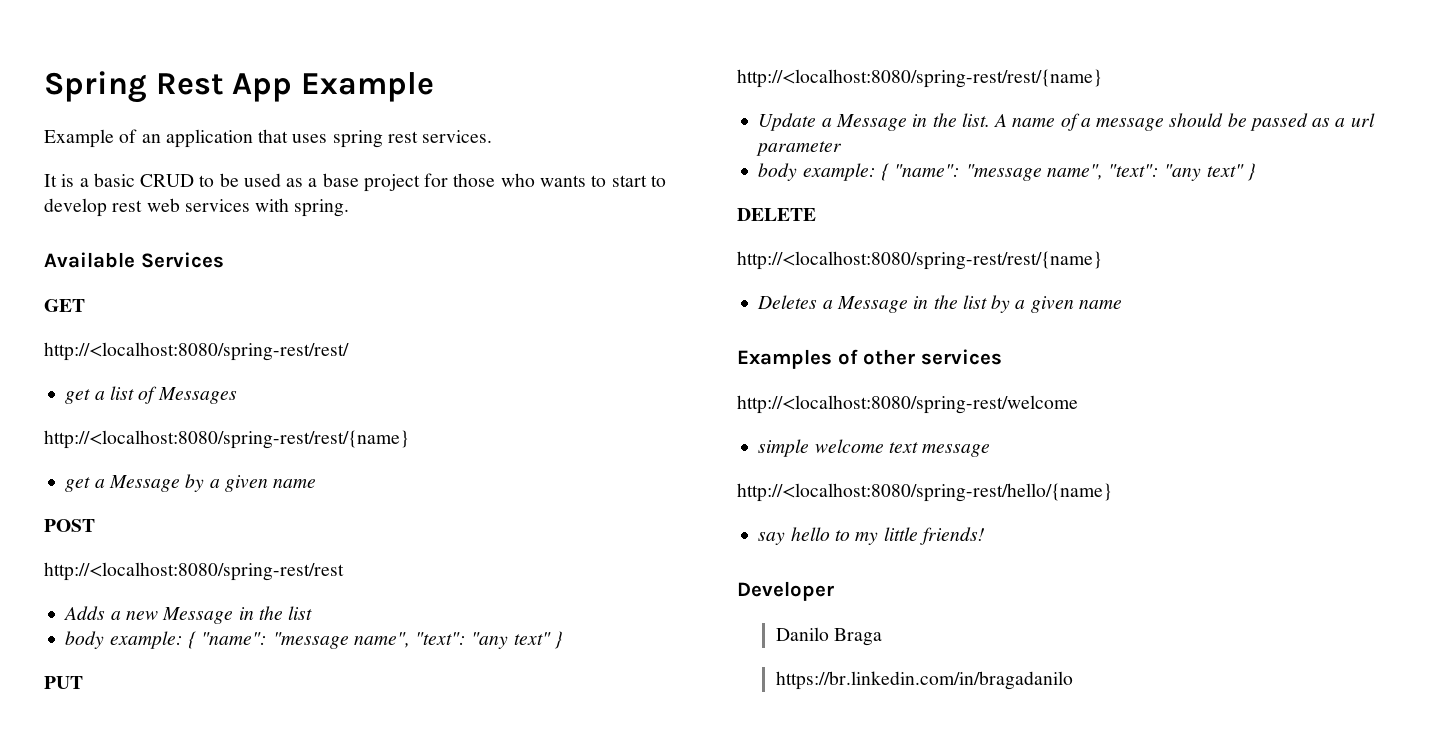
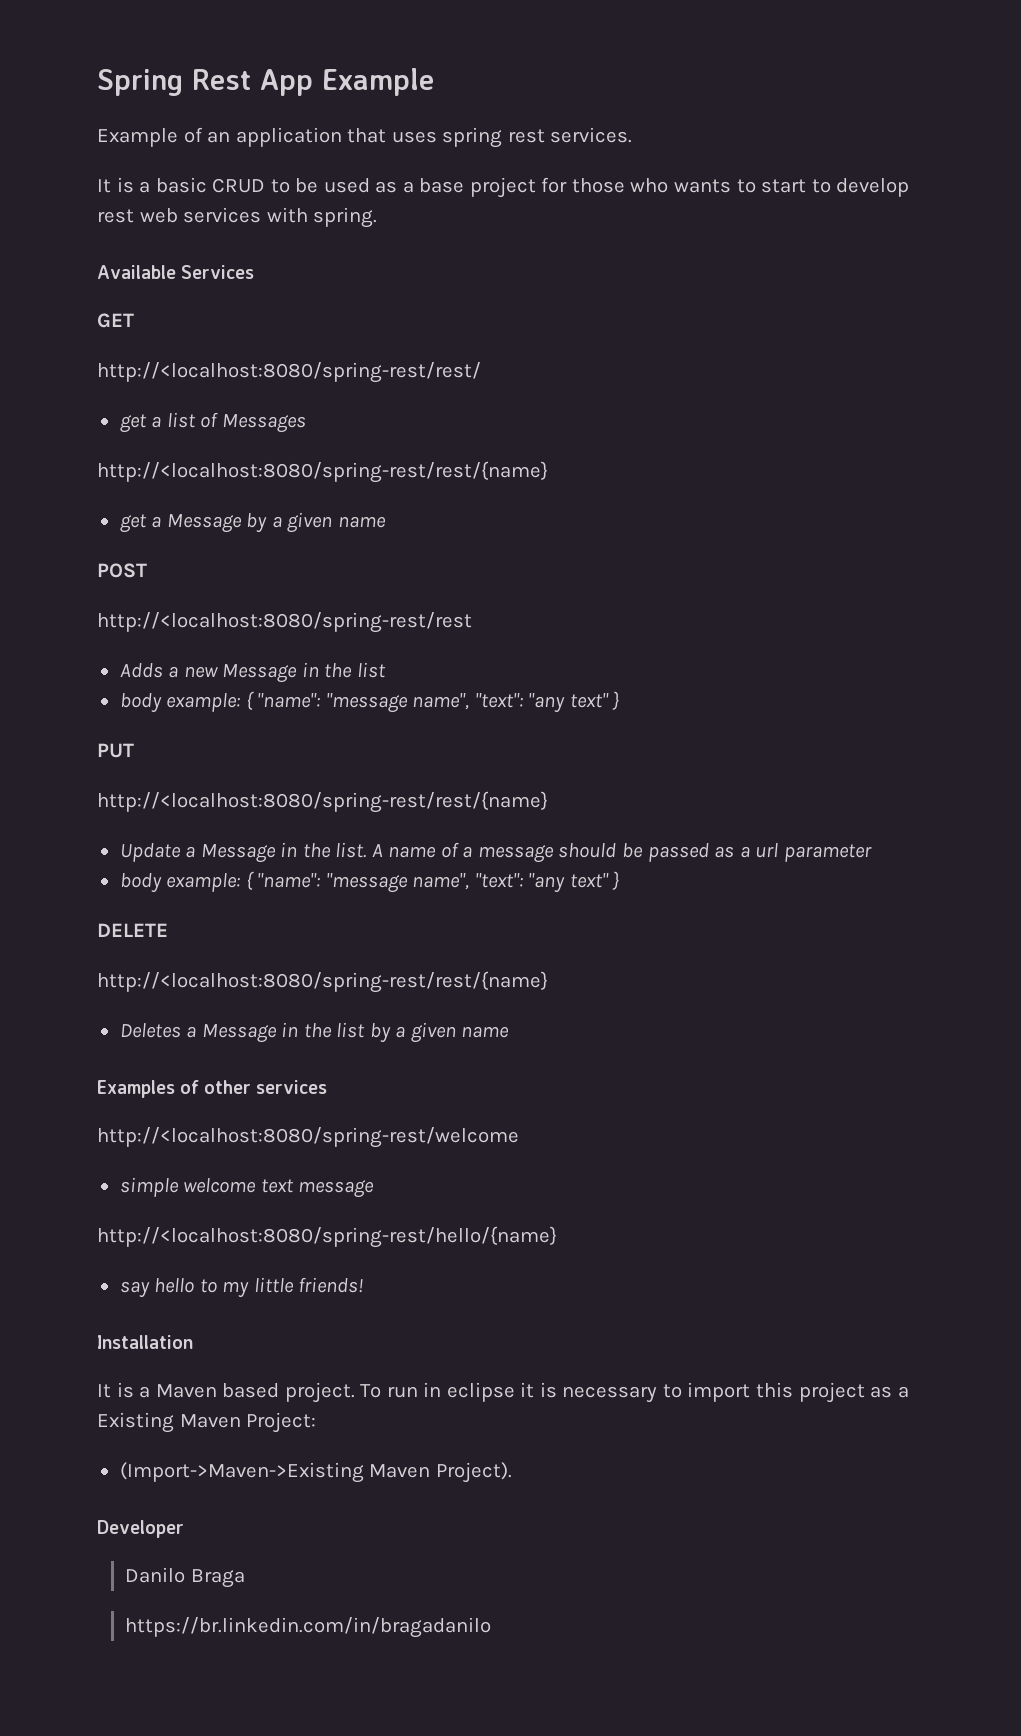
+ Installation
+ It is a Maven based project. To run in eclipse it is necessary to import this project as a Existing Maven Project:
+ (Import->Maven->Existing Maven Project).

